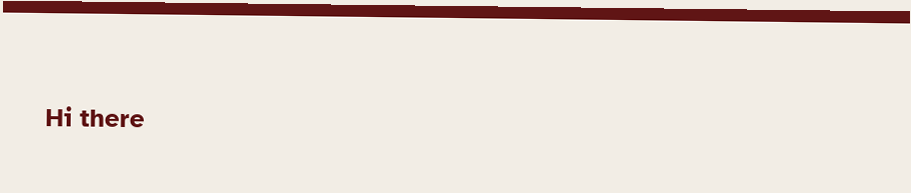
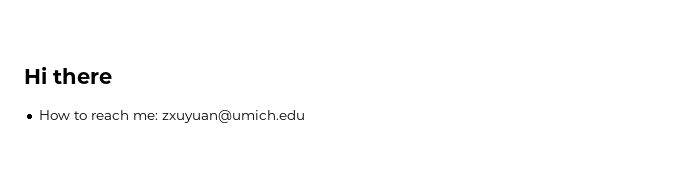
+ How to reach me: zxuyuan@umich.edu

